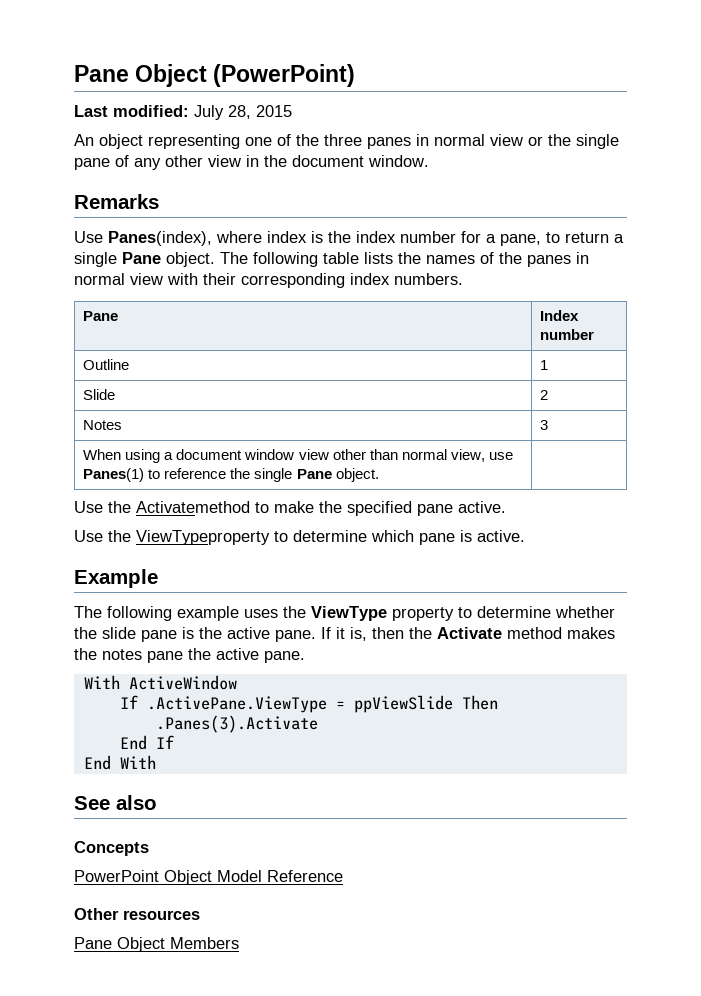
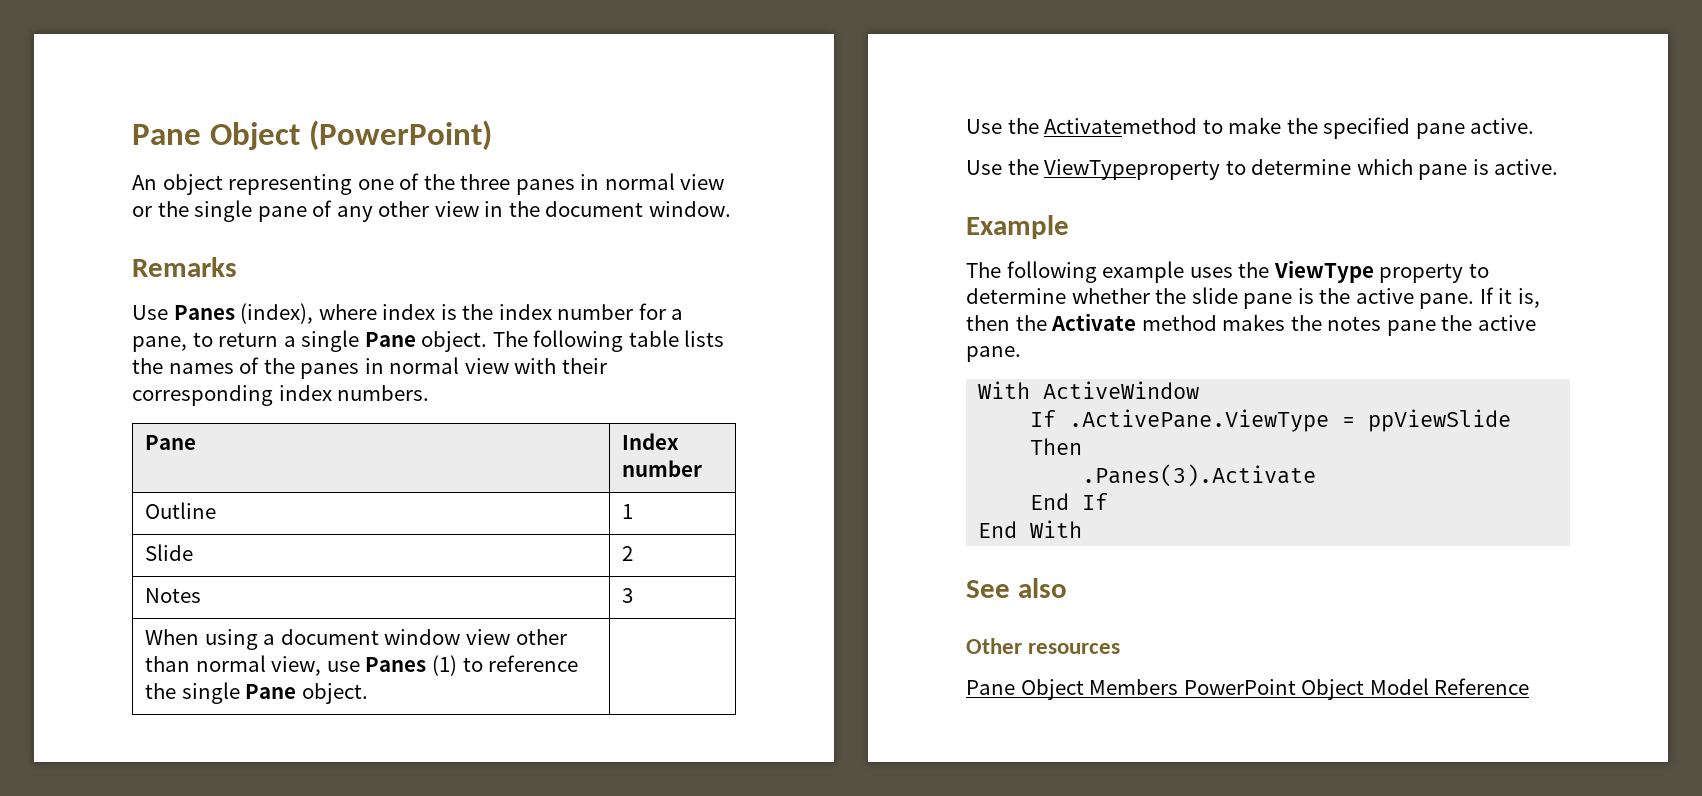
- Last modified: July 28, 2015
- Use Panes(index), where index is the index number for a pane, to return a single Pane object.
+ Use Panes (index), where index is the index number for a pane, to return a single Pane object.
- When using a document window view other than normal view, use Panes(1) to reference the single Pane object. |
+ When using a document window view other than normal view, use Panes (1) to reference the single Pane object. |
- Concepts
- PowerPoint Object Model Reference
- Pane Object Members
+ Pane Object Members PowerPoint Object Model Reference

